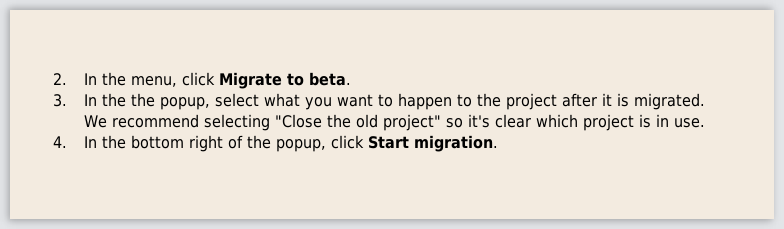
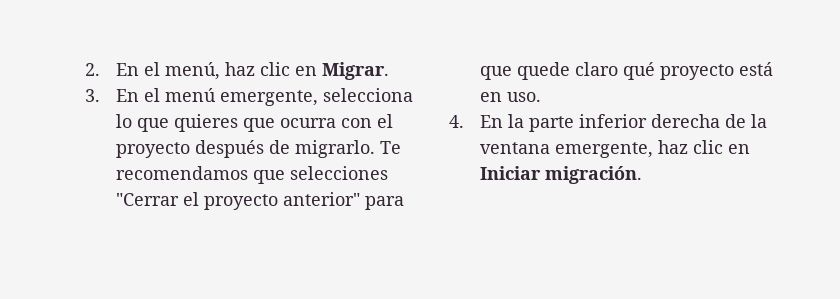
- 2. In the menu, click Migrate to beta.
- 3. In the the popup, select what you want to happen to the project after it is migrated. We recommend selecting "Close the old project" so it's clear which project is in use.
- 4. In the bottom right of the popup, click Start migration.
+ 2. En el menú, haz clic en Migrar.
+ 3. En el menú emergente, selecciona lo que quieres que ocurra con el proyecto después de migrarlo. Te recomendamos que selecciones "Cerrar el proyecto anterior" para que quede claro qué proyecto está en uso.
+ 4. En la parte inferior derecha de la ventana emergente, haz clic en Iniciar migración.

